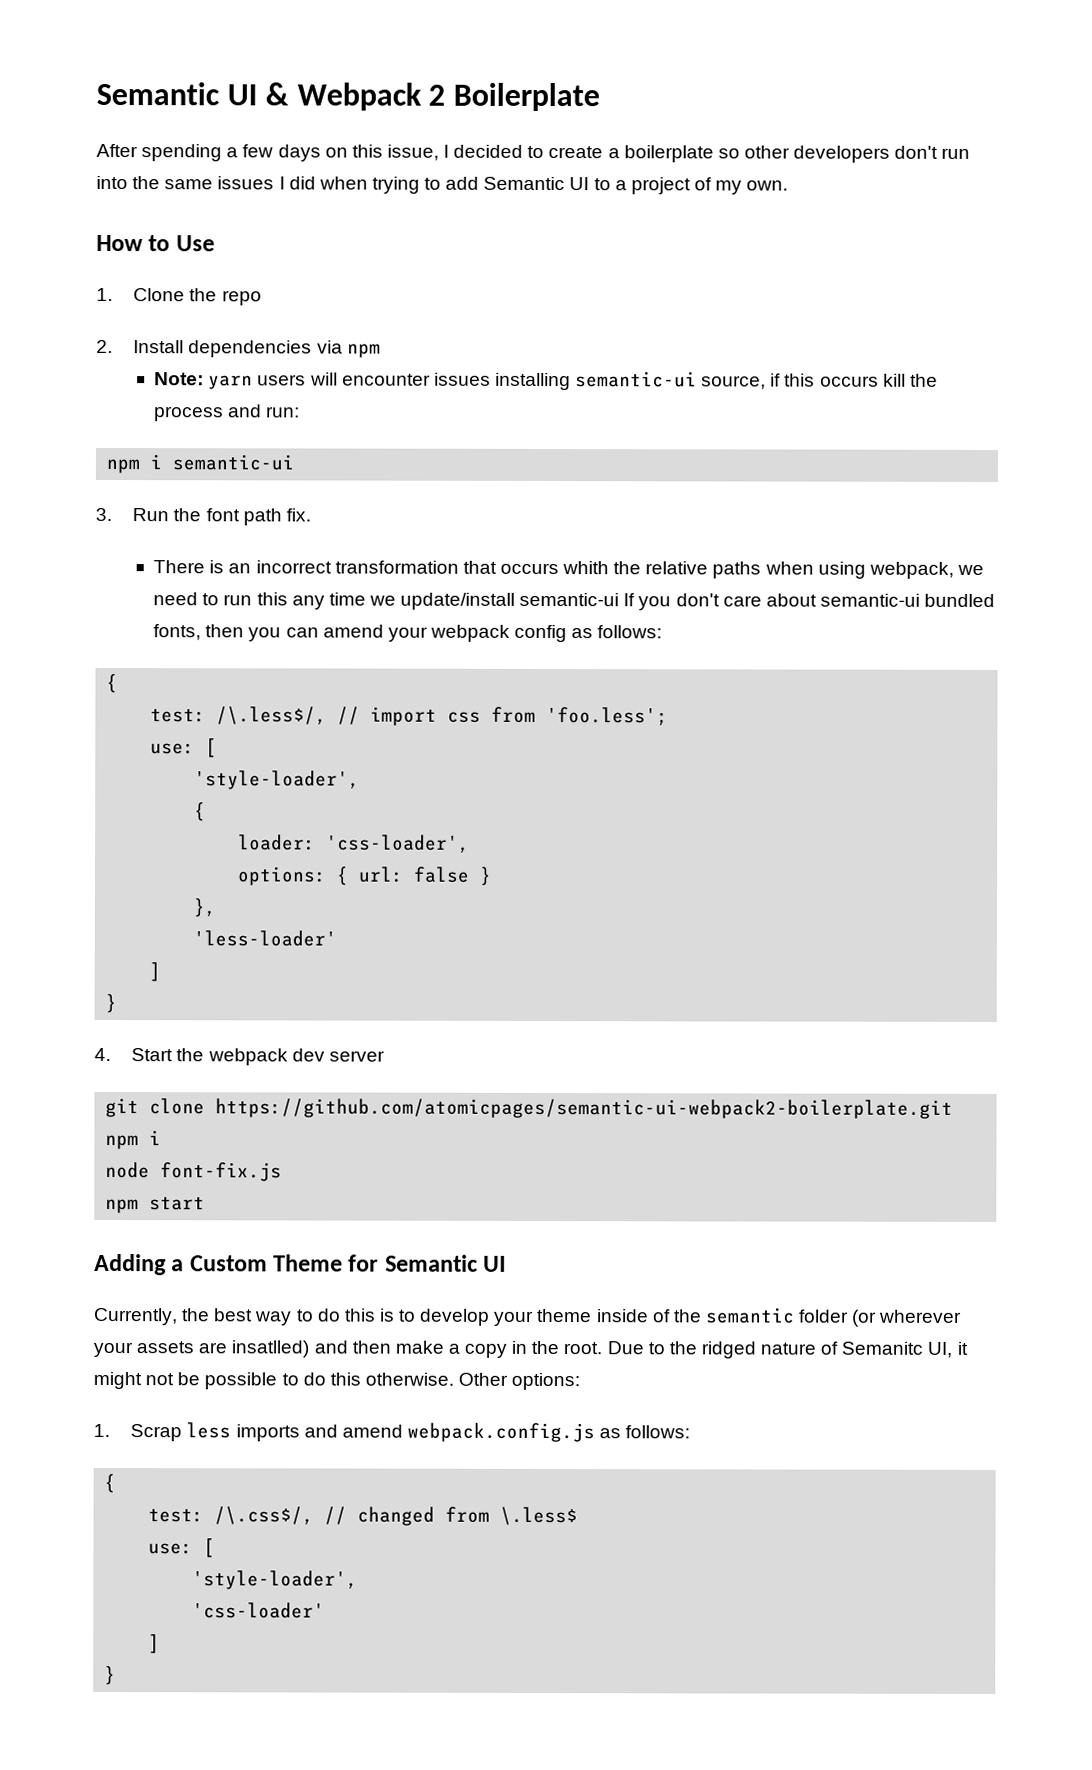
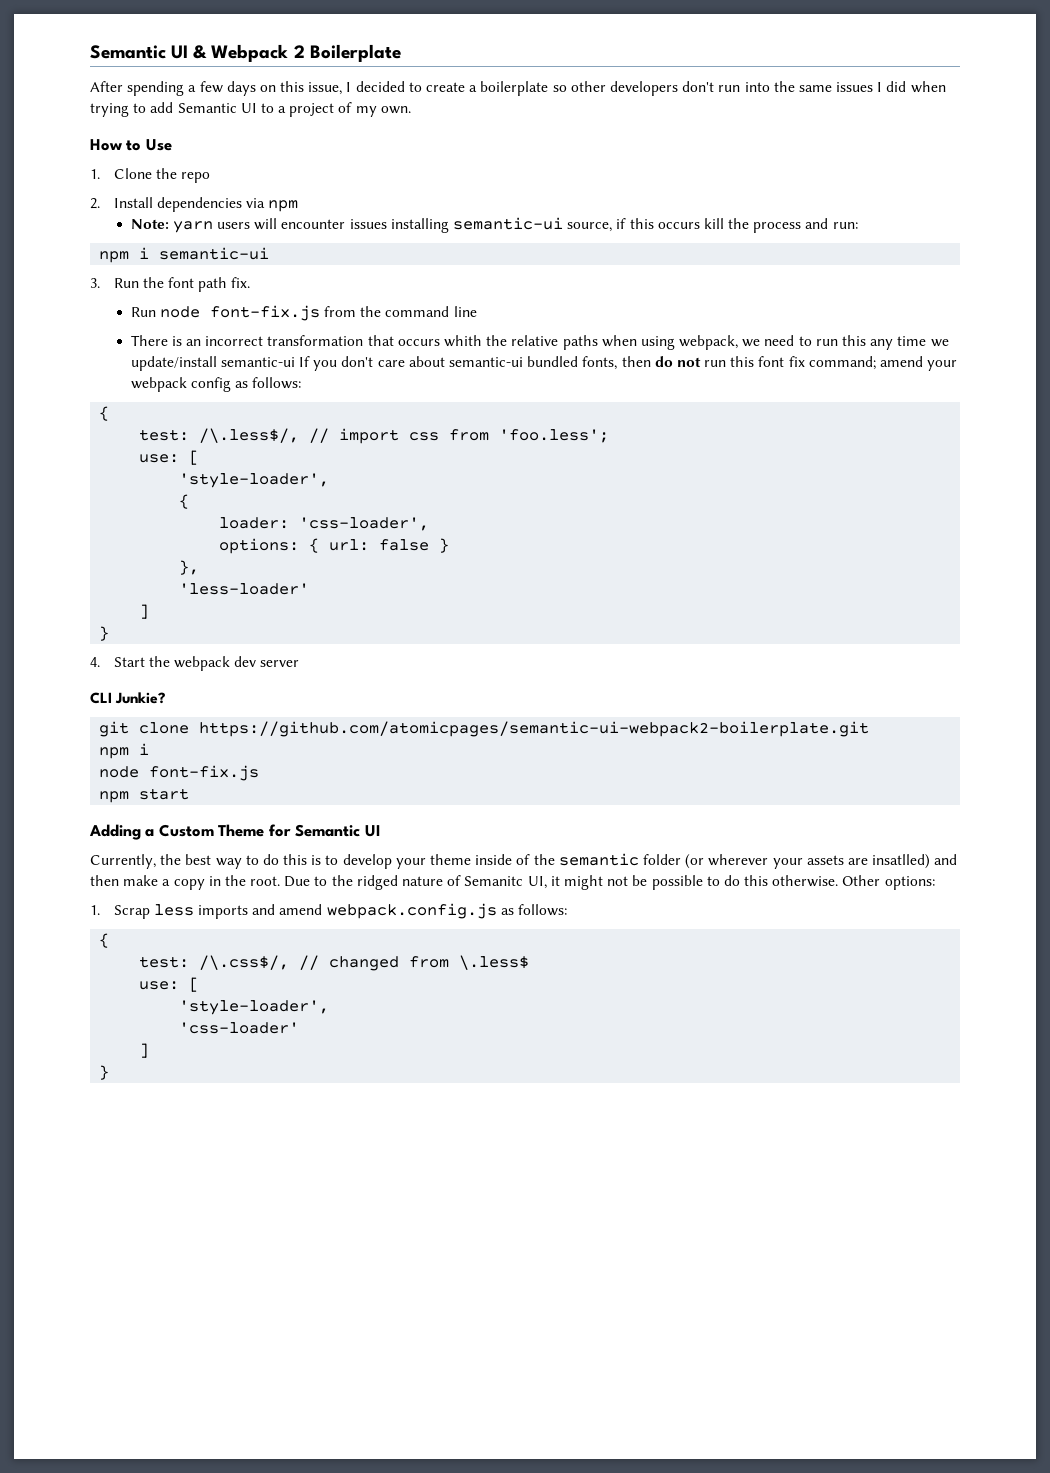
+ Run node font-fix.js from the command line
- There is an incorrect transformation that occurs whith the relative paths when using webpack, we need to run this any time we update/install semantic-ui If you don't care about semantic-ui bundled fonts, then you can amend your webpack config as follows:
+ There is an incorrect transformation that occurs whith the relative paths when using webpack, we need to run this any time we update/install semantic-ui If you don't care about semantic-ui bundled fonts, then do not run this font fix command; amend your webpack config as follows:
+ CLI Junkie?

